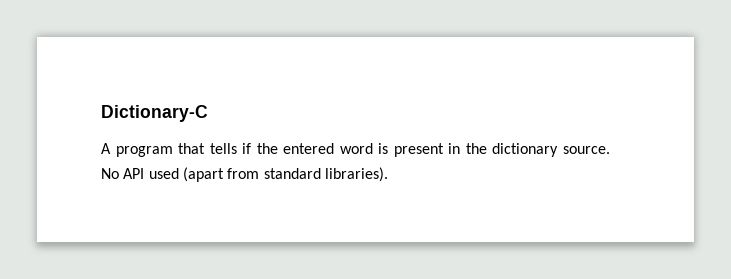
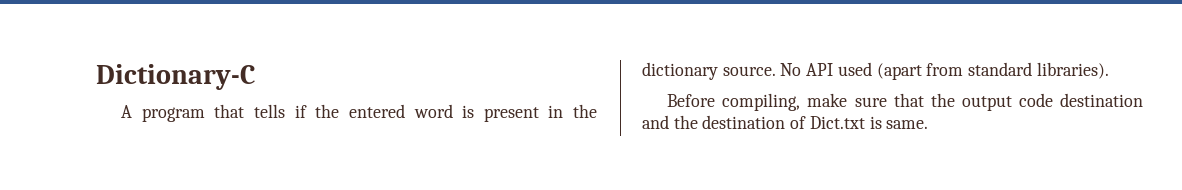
+ Before compiling, make sure that the output code destination and the destination of Dict.txt is same.

